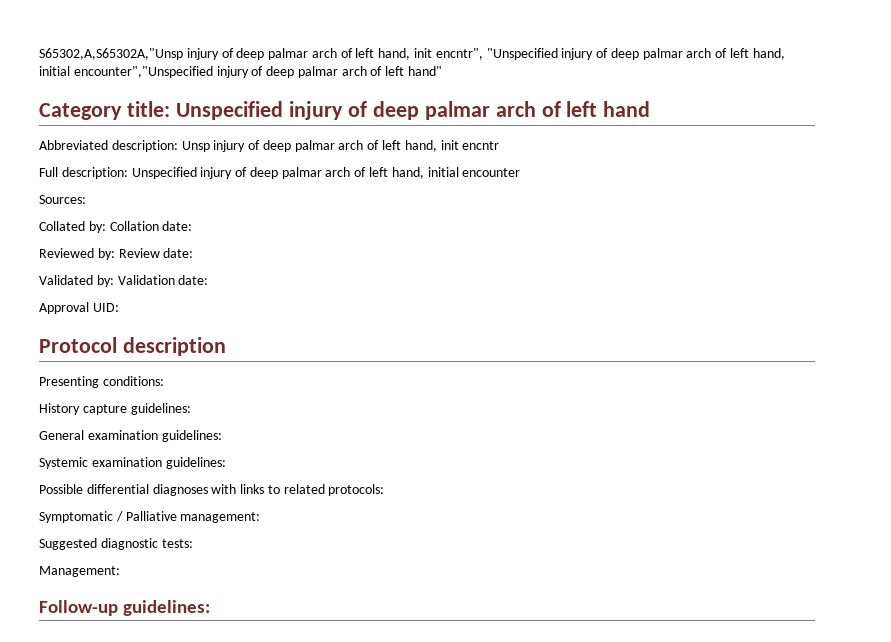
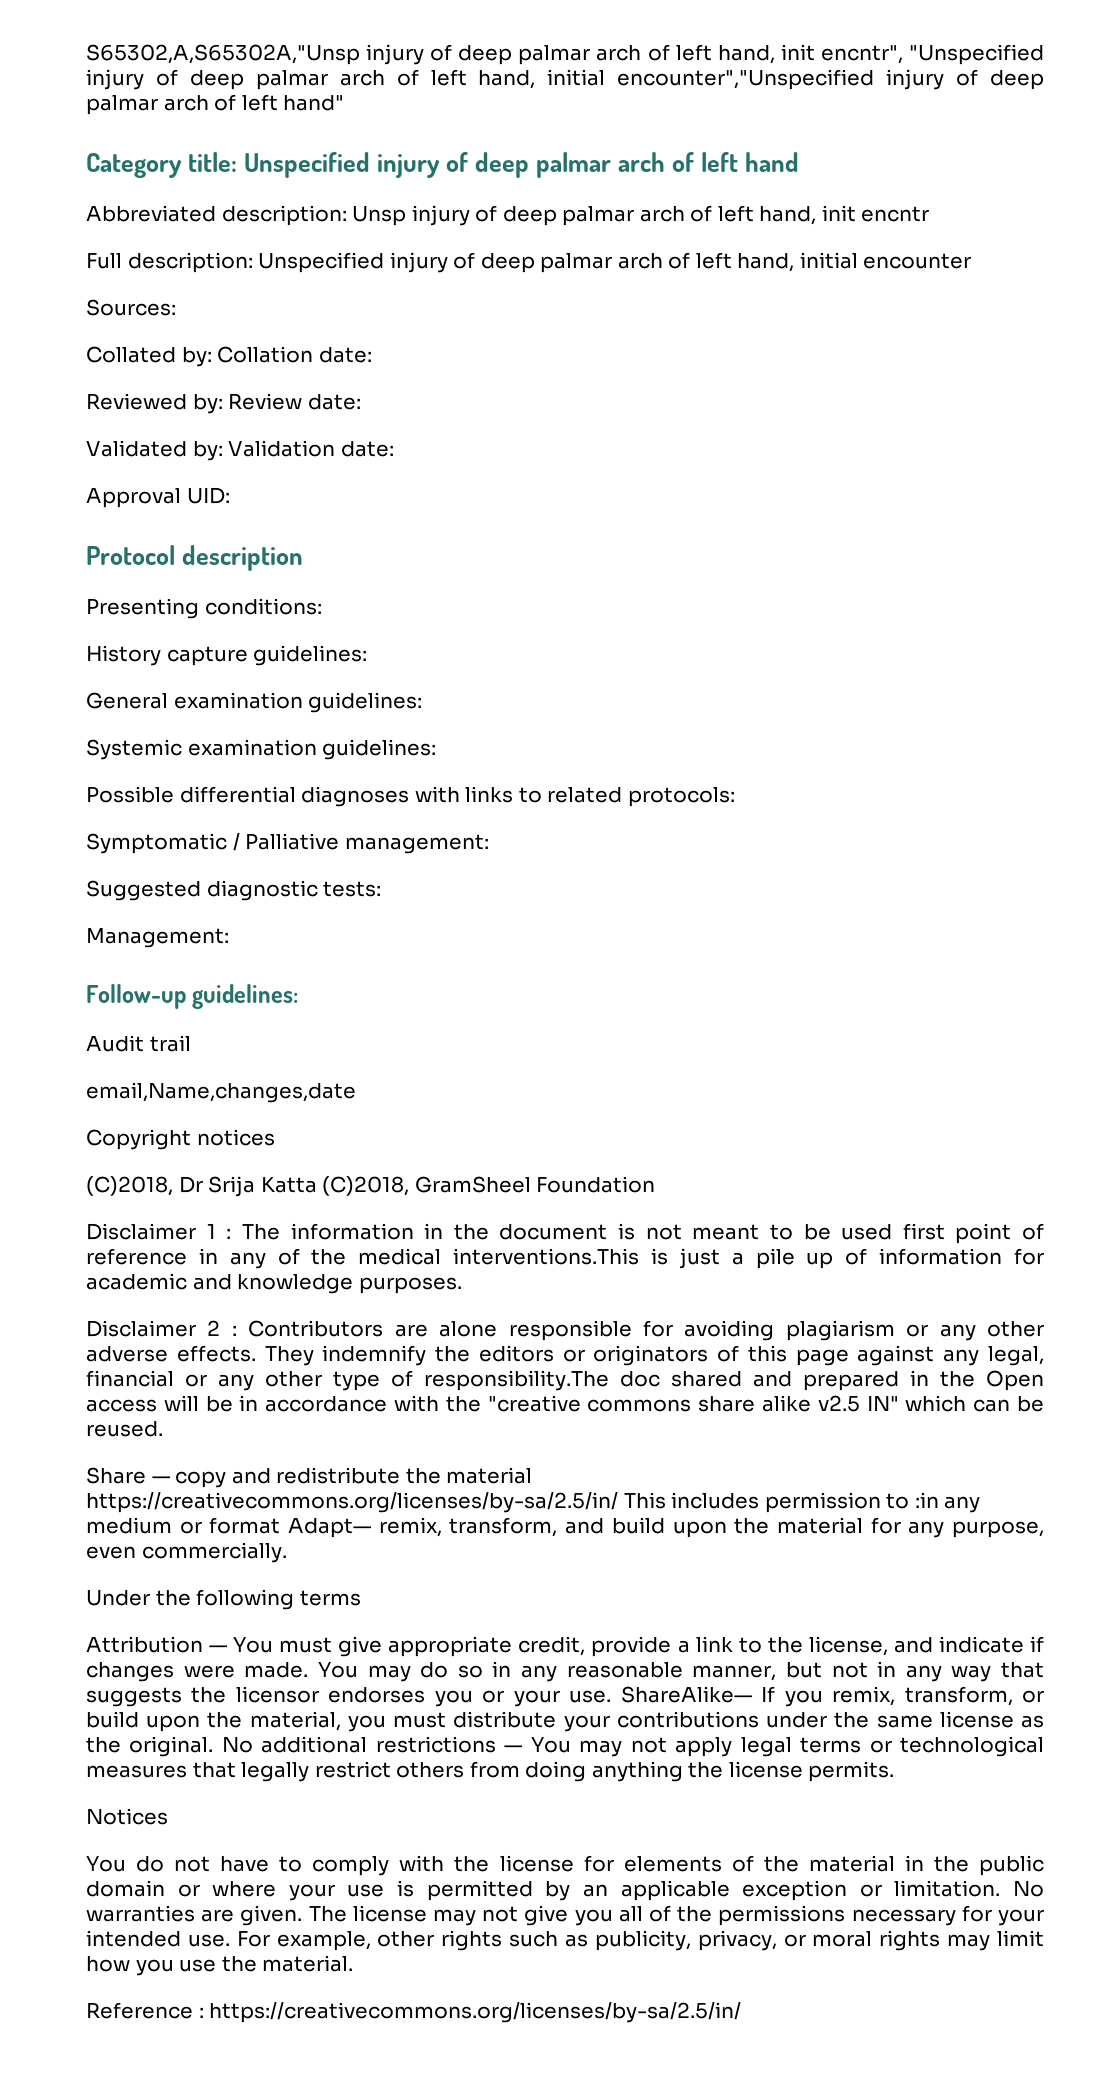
+ Audit trail
+ email,Name,changes,date
+ Copyright notices
+ (C)2018, Dr Srija Katta (C)2018, GramSheel Foundation
+ Disclaimer 1 : The information in the document is not meant to be used first point of reference in any of the medical interventions.This is just a pile up of information for academic and knowledge purposes.
+ Disclaimer 2 : Contributors are alone responsible for avoiding plagiarism or any other adverse effects. They indemnify the editors or originators of this page against any legal, financial or any other type of responsibility.The doc shared and prepared in the Open access will be in accordance with the "creative commons share alike v2.5 IN" which can be reused.
+ Share — copy and redistribute the material https://creativecommons.org/licenses/by-sa/2.5/in/ This includes permission to :in any medium or format Adapt— remix, transform, and build upon the material for any purpose, even commercially.
+ Under the following terms
+ Attribution — You must give appropriate credit, provide a link to the license, and indicate if changes were made. You may do so in any reasonable manner, but not in any way that suggests the licensor endorses you or your use. ShareAlike— If you remix, transform, or build upon the material, you must distribute your contributions under the same license as the original. No additional restrictions — You may not apply legal terms or technological measures that legally restrict others from doing anything the license permits.
+ Notices
+ You do not have to comply with the license for elements of the material in the public domain or where your use is permitted by an applicable exception or limitation. No warranties are given. The license may not give you all of the permissions necessary for your intended use. For example, other rights such as publicity, privacy, or moral rights may limit how you use the material.
+ Reference : https://creativecommons.org/licenses/by-sa/2.5/in/

